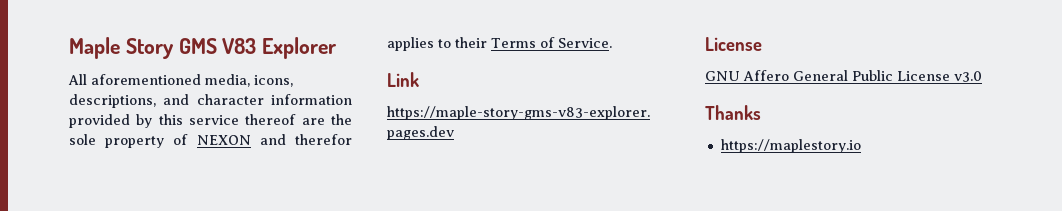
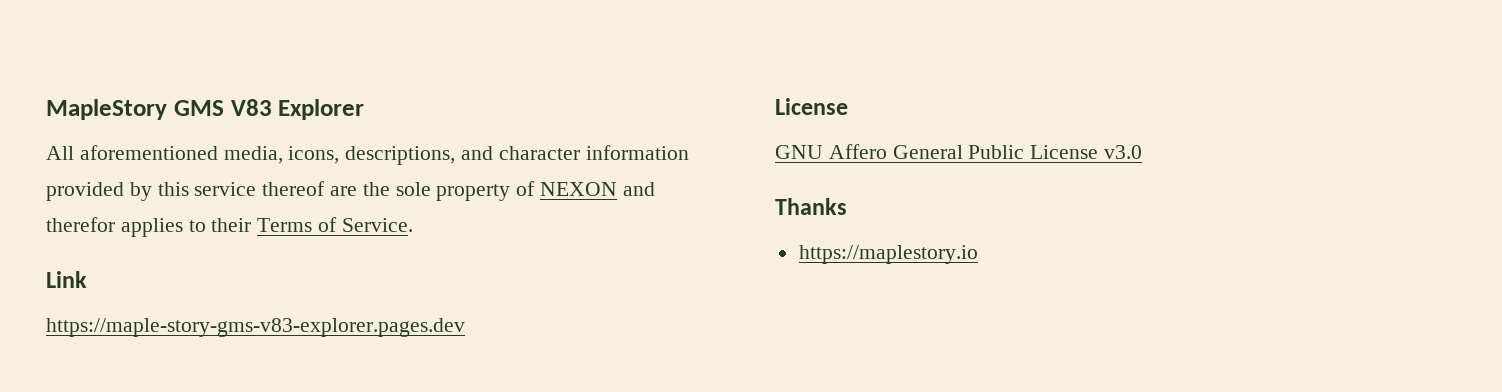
- Maple Story GMS V83 Explorer
+ MapleStory GMS V83 Explorer

